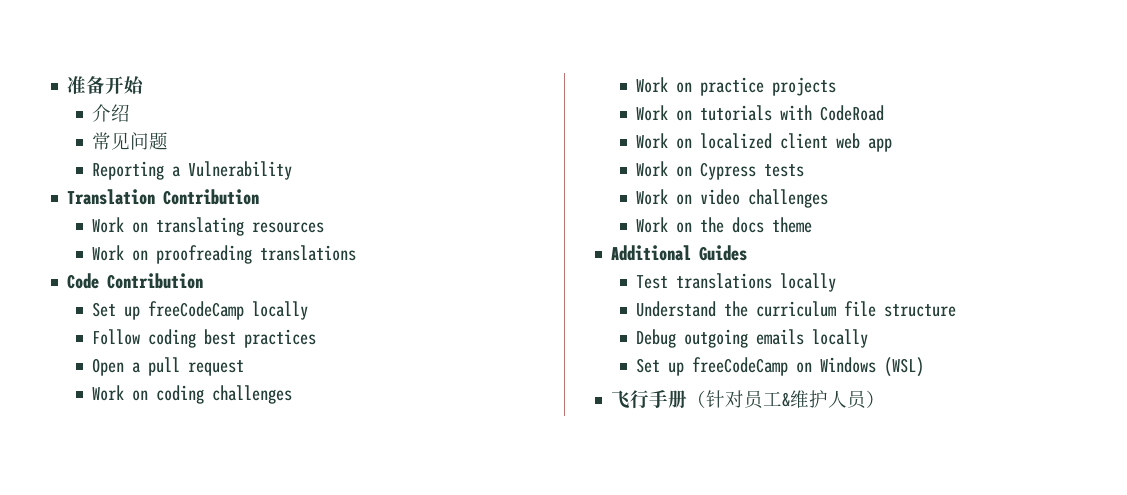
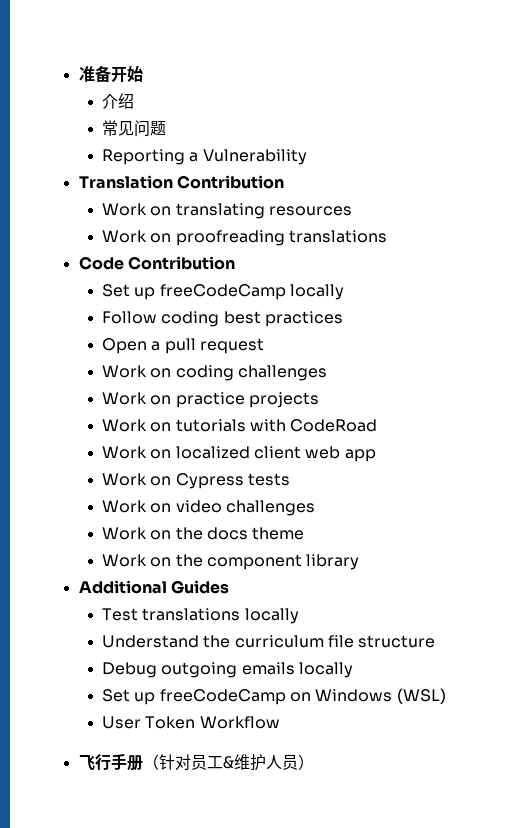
+ Work on the component library
+ User Token Workflow

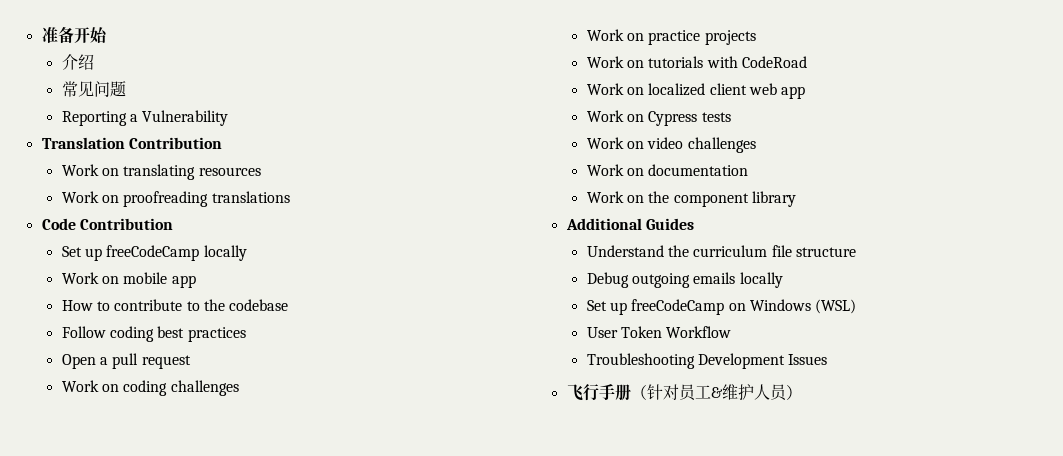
+ Work on mobile app
+ How to contribute to the codebase
- Work on the docs theme
+ Work on documentation
- Test translations locally
+ Troubleshooting Development Issues

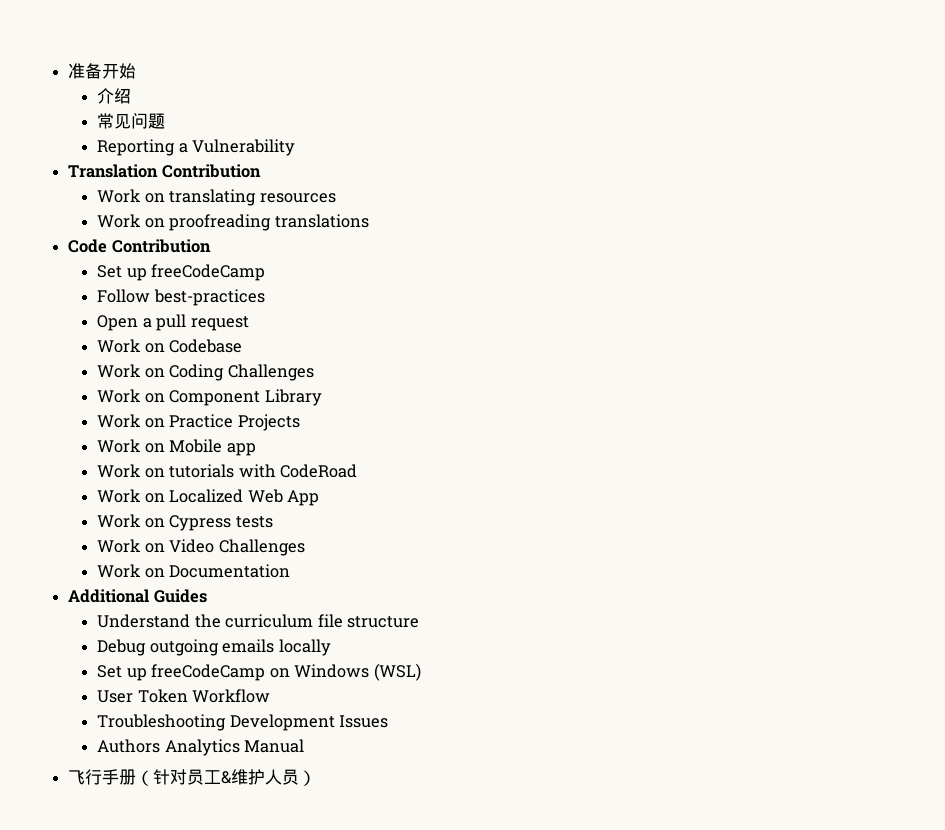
  Code Contribution
- Set up freeCodeCamp locally
- Work on mobile app
- How to contribute to the codebase
- Follow coding best practices
+ Set up freeCodeCamp
+ Follow best-practices
- Work on coding challenges
- Work on practice projects
+ Work on Codebase
+ Work on Coding Challenges
+ Work on Component Library
+ Work on Practice Projects
+ Work on Mobile app
- Work on localized client web app
+ Work on Localized Web App
- Work on video challenges
- Work on documentation
- Work on the component library
+ Work on Video Challenges
+ Work on Documentation
+ Authors Analytics Manual

